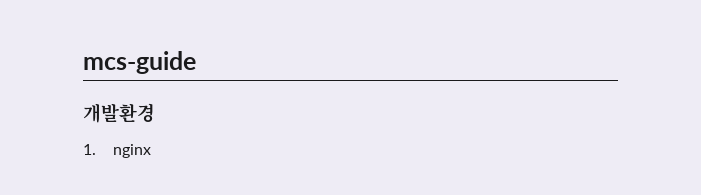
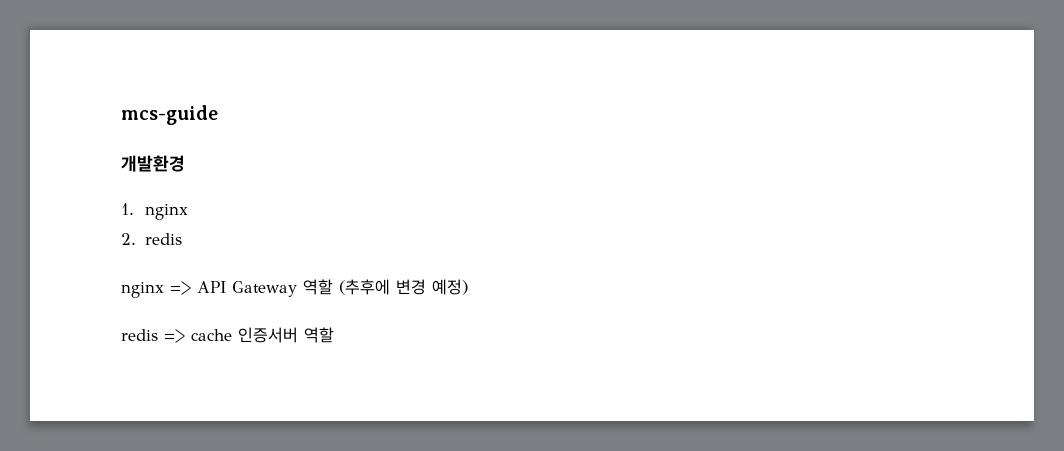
+ 2. redis
+ nginx => API Gateway 역할 (추후에 변경 예정)
+ redis => cache 인증서버 역할

